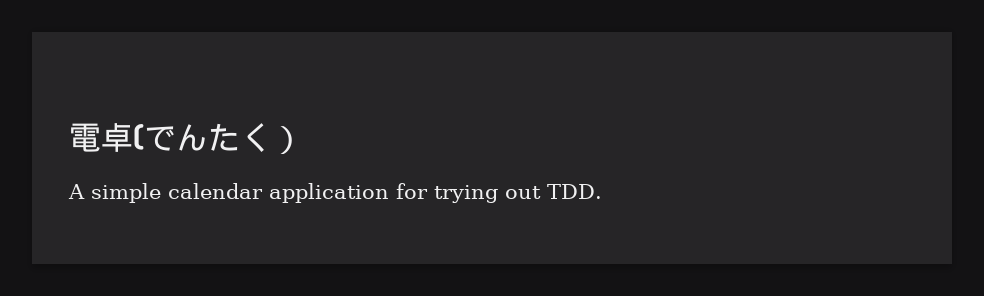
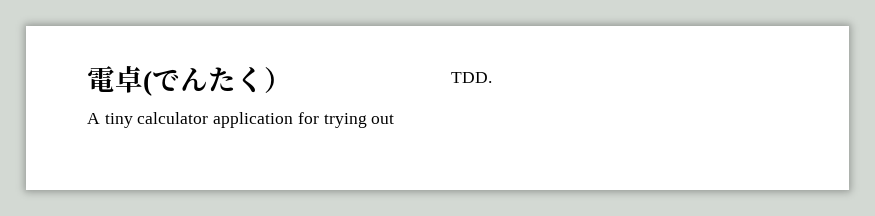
- A simple calendar application for trying out TDD.
+ A tiny calculator application for trying out TDD.

